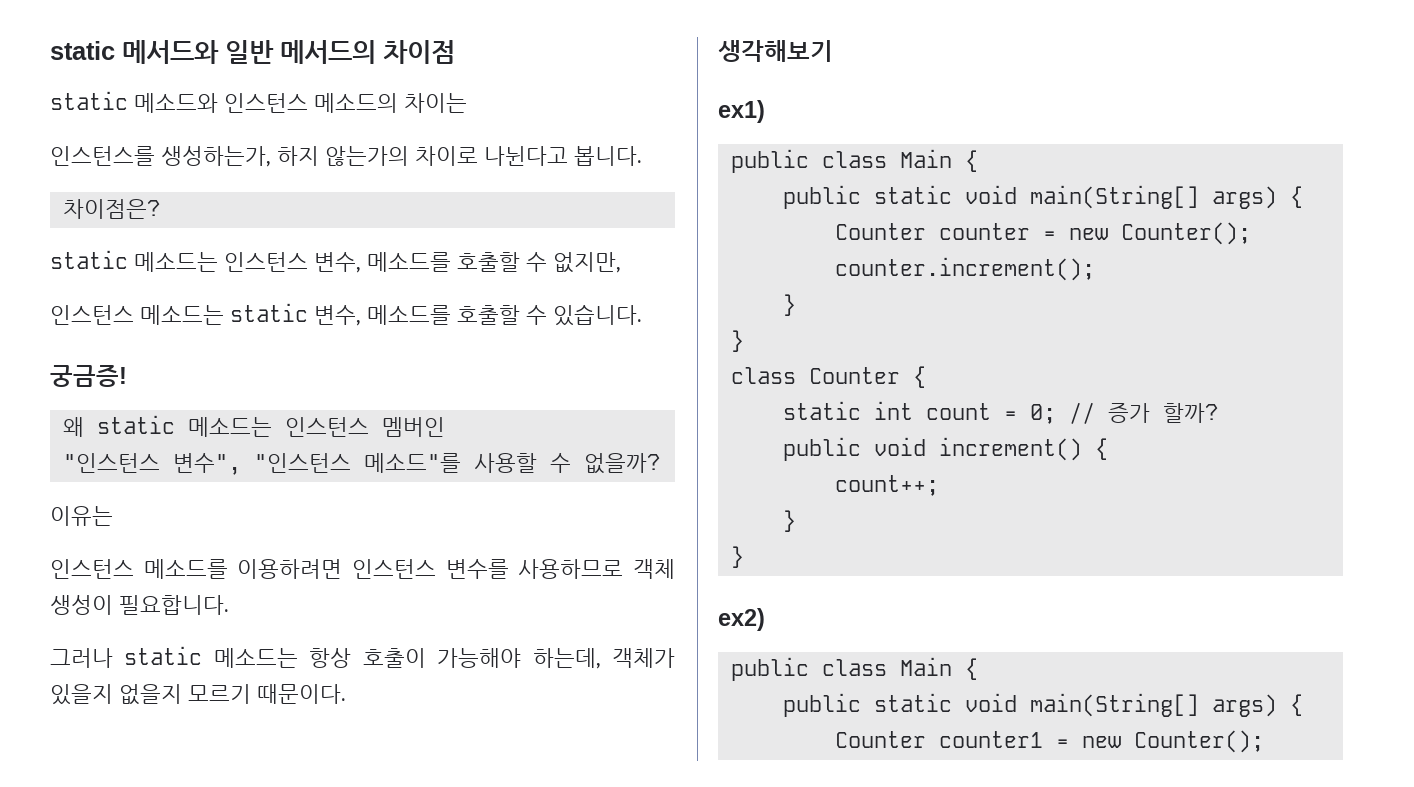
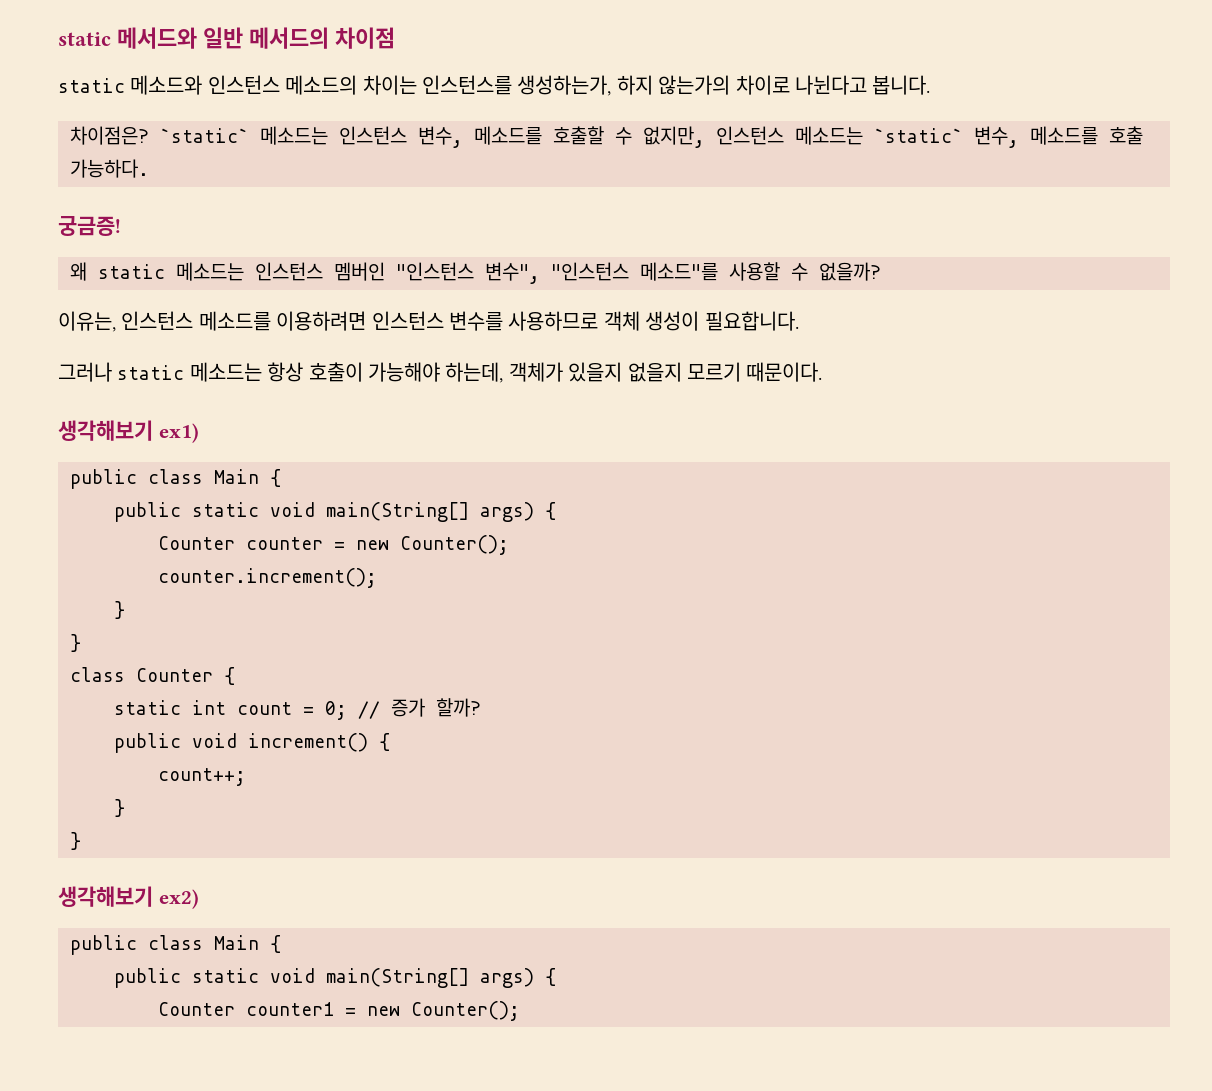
- static 메소드와 인스턴스 메소드의 차이는
- 인스턴스를 생성하는가, 하지 않는가의 차이로 나뉜다고 봅니다.
+ static 메소드와 인스턴스 메소드의 차이는 인스턴스를 생성하는가, 하지 않는가의 차이로 나뉜다고 봅니다.
- 차이점은?
- static 메소드는 인스턴스 변수, 메소드를 호출할 수 없지만,
- 인스턴스 메소드는 static 변수, 메소드를 호출할 수 있습니다.
+ 차이점은? `static` 메소드는 인스턴스 변수, 메소드를 호출할 수 없지만, 인스턴스 메소드는 `static` 변수, 메소드를 호출 가능하다.
- 왜 static 메소드는 인스턴스 멤버인
- "인스턴스 변수", "인스턴스 메소드"를 사용할 수 없을까?
+ 왜 static 메소드는 인스턴스 멤버인 "인스턴스 변수", "인스턴스 메소드"를 사용할 수 없을까?
- 이유는
- 인스턴스 메소드를 이용하려면 인스턴스 변수를 사용하므로 객체 생성이 필요합니다.
+ 이유는, 인스턴스 메소드를 이용하려면 인스턴스 변수를 사용하므로 객체 생성이 필요합니다.
- 생각해보기
- ex1)
+ 생각해보기 ex1)
- ex2)
+ 생각해보기 ex2)

